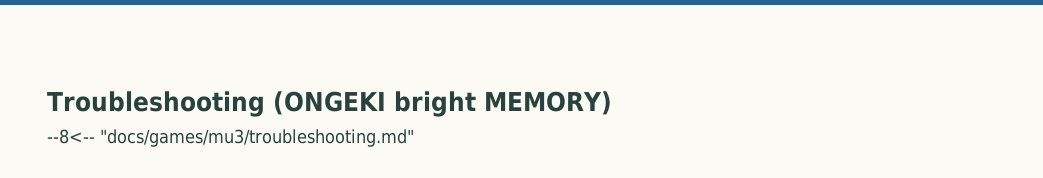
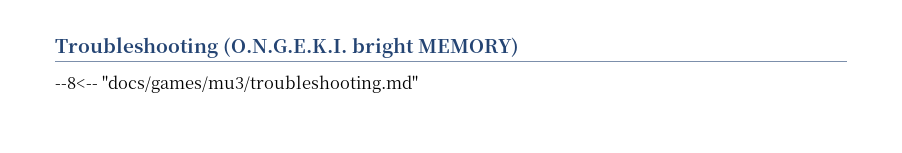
- Troubleshooting (ONGEKI bright MEMORY)
+ Troubleshooting (O.N.G.E.K.I. bright MEMORY)

